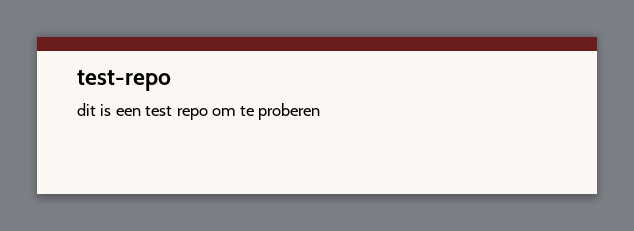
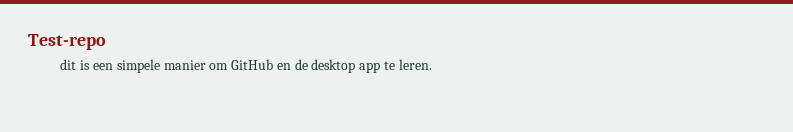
- test-repo
+ Test-repo
- dit is een test repo om te proberen
+ dit is een simpele manier om GitHub en de desktop app te leren.

